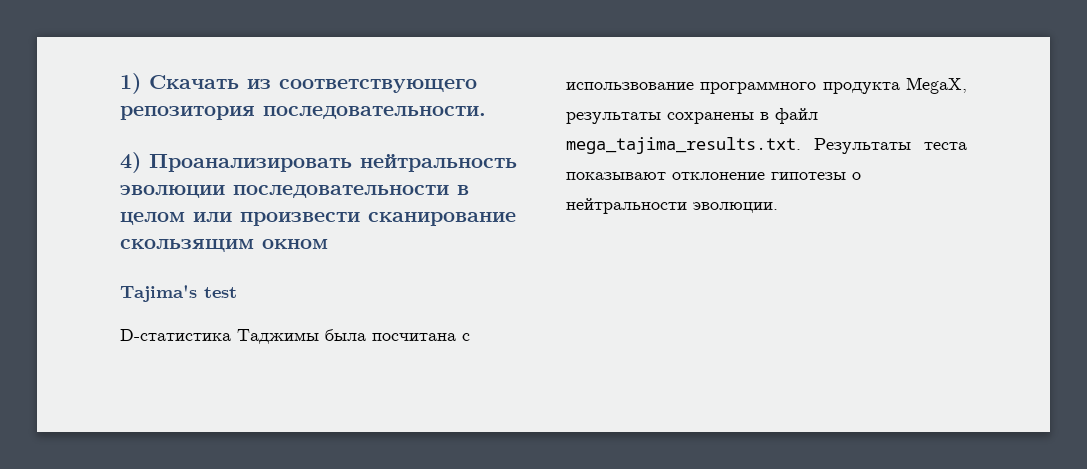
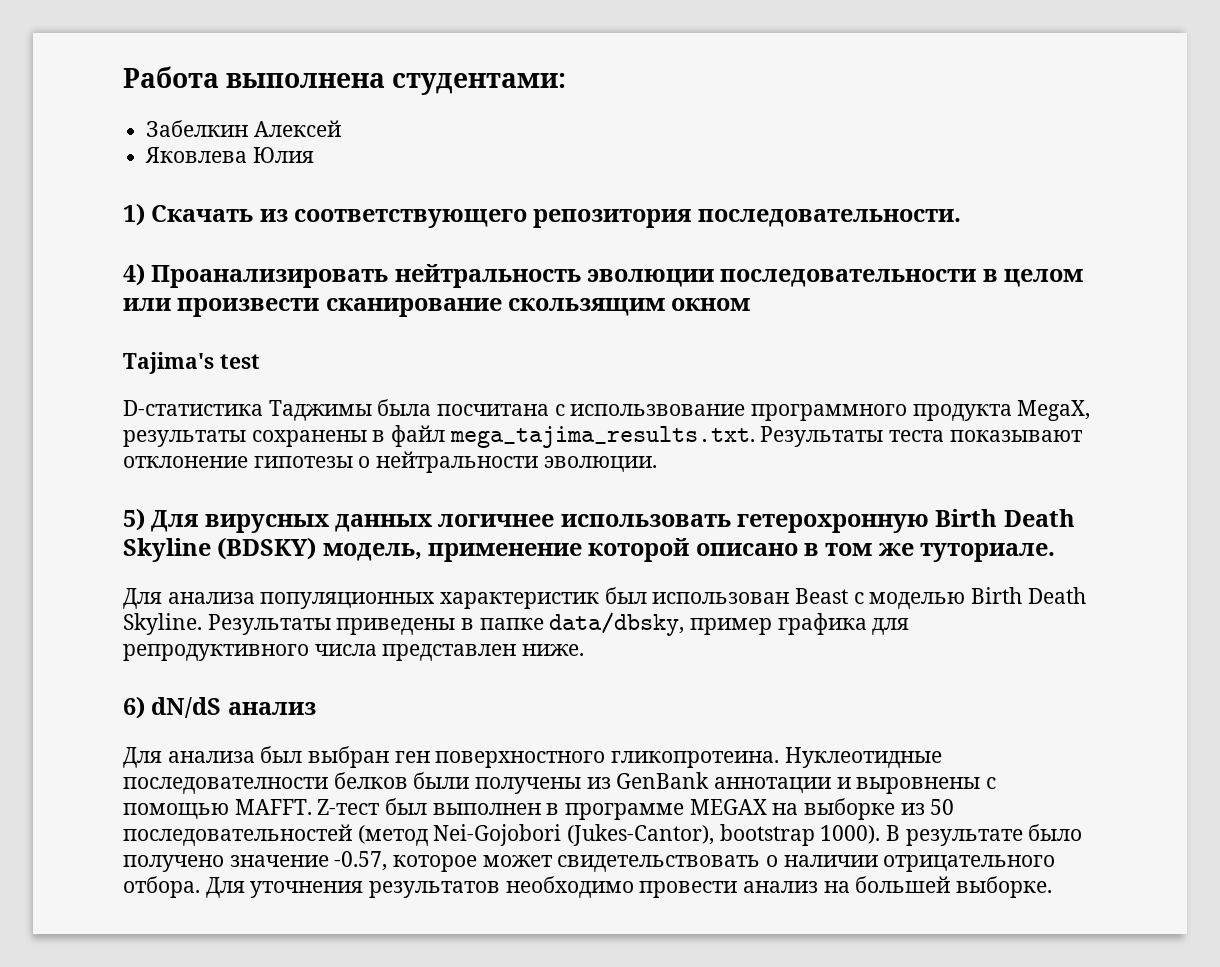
+ Работа выполнена студентами:
+ Забелкин Алексей
+ Яковлева Юлия
+ 5) Для вирусных данных логичнее использовать гетерохронную Birth Death Skyline (BDSKY) модель, применение которой описано в том же туториале.
+ Для анализа популяционных характеристик был использован Beast с моделью Birth Death Skyline. Результаты приведены в папке data/dbsky, пример графика для репродуктивного числа представлен ниже.
+ 6) dN/dS анализ
+ Для анализа был выбран ген поверхностного гликопротеина. Нуклеотидные последователности белков были получены из GenBank аннотации и выровнены с помощью MAFFT. Z-тест был выполнен в программе MEGAX на выборке из 50 последовательностей (метод Nei-Gojobori (Jukes-Cantor), bootstrap 1000). В результате было получено значение -0.57, которое может свидетельствовать о наличии отрицательного отбора. Для уточнения результатов необходимо провести анализ на большей выборке.

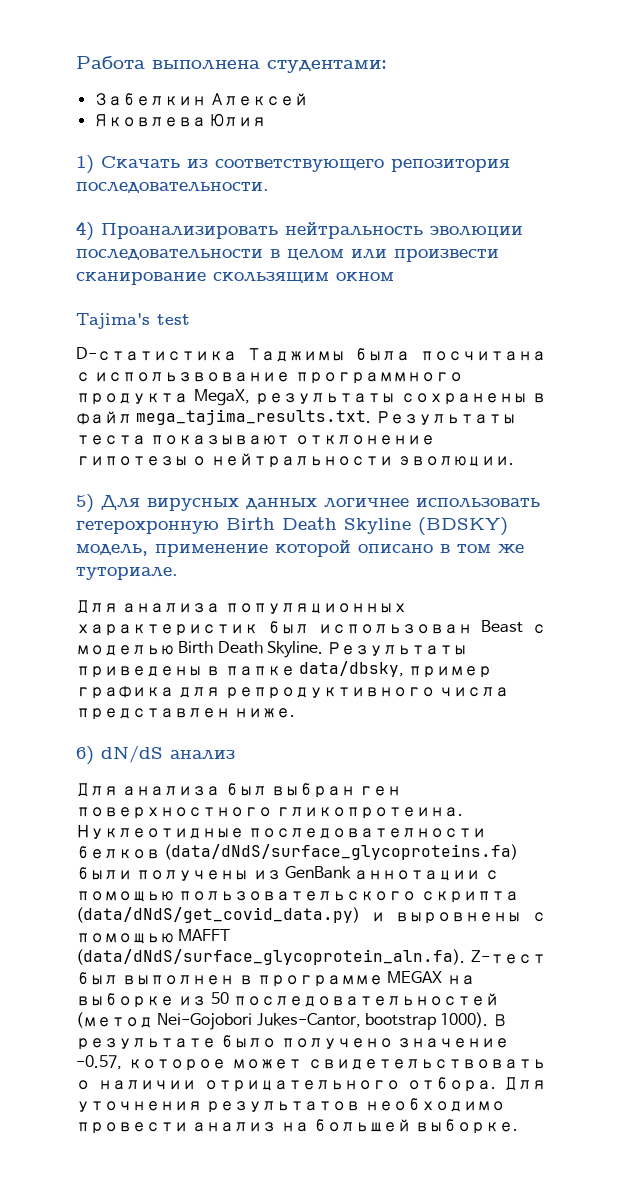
- Нуклеотидные последователности белков были получены из GenBank аннотации и выровнены с помощью MAFFT. Z-тест был выполнен в программе MEGAX на выборке из 50 последовательностей (метод Nei-Gojobori (Jukes-Cantor), bootstrap 1000).
+ Нуклеотидные последователности белков (data/dNdS/surface_glycoproteins.fa) были получены из GenBank аннотации с помощью пользовательского скрипта (data/dNdS/get_covid_data.py) и выровнены с помощью MAFFT (data/dNdS/surface_glycoprotein_aln.fa). Z-тест был выполнен в программе MEGAX на выборке из 50 последовательностей (метод Nei-Gojobori Jukes-Cantor, bootstrap 1000).

